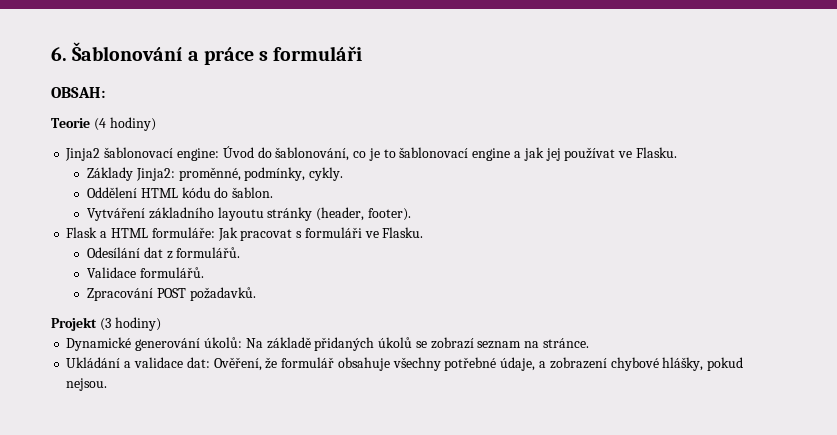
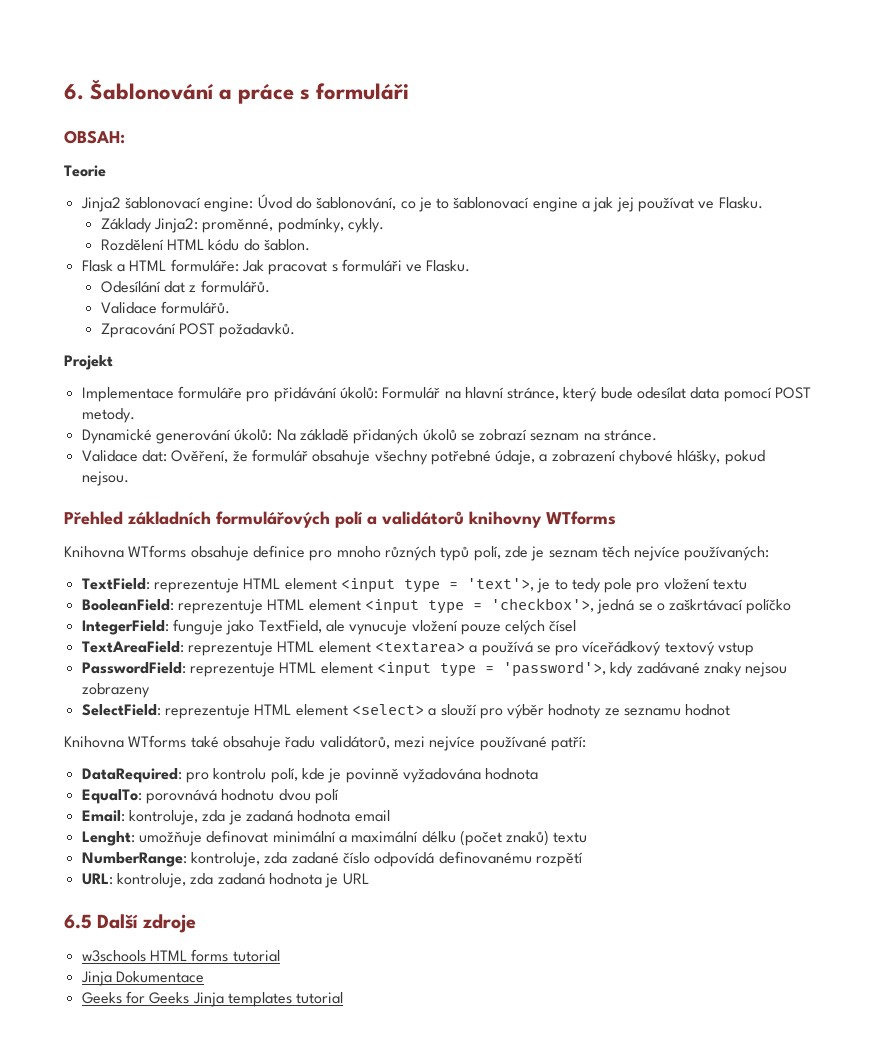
- Teorie (4 hodiny)
+ Teorie
- Oddělení HTML kódu do šablon.
+ Rozdělení HTML kódu do šablon.
- Vytváření základního layoutu stránky (header, footer).
- Projekt (3 hodiny)
+ Projekt
+ Implementace formuláře pro přidávání úkolů: Formulář na hlavní stránce, který bude odesílat data pomocí POST metody.
- Ukládání a validace dat: Ověření, že formulář obsahuje všechny potřebné údaje, a zobrazení chybové hlášky, pokud nejsou.
+ Validace dat: Ověření, že formulář obsahuje všechny potřebné údaje, a zobrazení chybové hlášky, pokud nejsou.
+ Přehled základních formulářových polí a validátorů knihovny WTforms
+ Knihovna WTforms obsahuje definice pro mnoho různých typů polí, zde je seznam těch nejvíce používaných:
+ TextField: reprezentuje HTML element <input type = 'text'>, je to tedy pole pro vložení textu
+ BooleanField: reprezentuje HTML element <input type = 'checkbox'>, jedná se o zaškrtávací políčko
+ IntegerField: funguje jako TextField, ale vynucuje vložení pouze celých čísel
+ TextAreaField: reprezentuje HTML element <textarea> a používá se pro víceřádkový textový vstup
+ PasswordField: reprezentuje HTML element <input type = 'password'>, kdy zadávané znaky nejsou zobrazeny
+ SelectField: reprezentuje HTML element <select> a slouží pro výběr hodnoty ze seznamu hodnot
+ Knihovna WTforms také obsahuje řadu validátorů, mezi nejvíce používané patří:
+ DataRequired: pro kontrolu polí, kde je povinně vyžadována hodnota
+ EqualTo: porovnává hodnotu dvou polí
+ Email: kontroluje, zda je zadaná hodnota email
+ Lenght: umožňuje definovat minimální a maximální délku (počet znaků) textu
+ NumberRange: kontroluje, zda zadané číslo odpovídá definovanému rozpětí
+ URL: kontroluje, zda zadaná hodnota je URL
+ 6.5 Další zdroje
+ w3schools HTML forms tutorial
+ Jinja Dokumentace
+ Geeks for Geeks Jinja templates tutorial

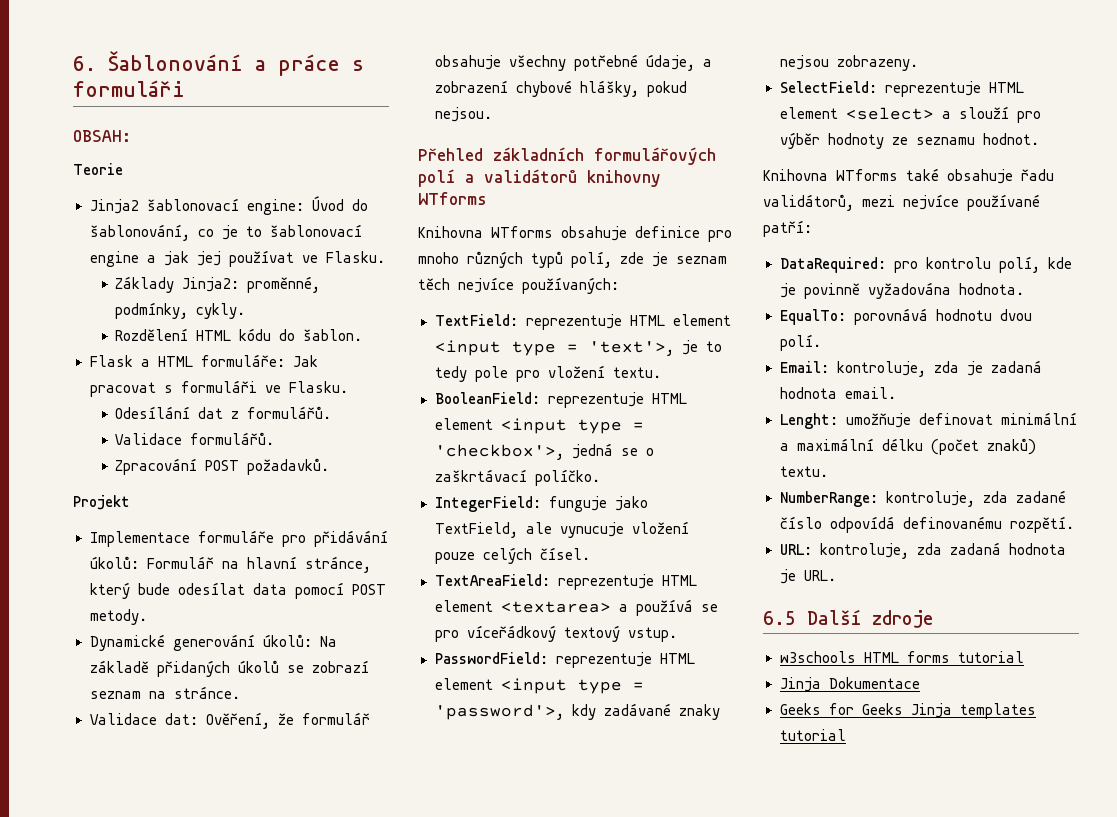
- TextField: reprezentuje HTML element <input type = 'text'>, je to tedy pole pro vložení textu
+ TextField: reprezentuje HTML element <input type = 'text'>, je to tedy pole pro vložení textu.
- BooleanField: reprezentuje HTML element <input type = 'checkbox'>, jedná se o zaškrtávací políčko
+ BooleanField: reprezentuje HTML element <input type = 'checkbox'>, jedná se o zaškrtávací políčko.
- IntegerField: funguje jako TextField, ale vynucuje vložení pouze celých čísel
+ IntegerField: funguje jako TextField, ale vynucuje vložení pouze celých čísel.
- TextAreaField: reprezentuje HTML element <textarea> a používá se pro víceřádkový textový vstup
+ TextAreaField: reprezentuje HTML element <textarea> a používá se pro víceřádkový textový vstup.
- PasswordField: reprezentuje HTML element <input type = 'password'>, kdy zadávané znaky nejsou zobrazeny
+ PasswordField: reprezentuje HTML element <input type = 'password'>, kdy zadávané znaky nejsou zobrazeny.
- SelectField: reprezentuje HTML element <select> a slouží pro výběr hodnoty ze seznamu hodnot
+ SelectField: reprezentuje HTML element <select> a slouží pro výběr hodnoty ze seznamu hodnot.
- DataRequired: pro kontrolu polí, kde je povinně vyžadována hodnota
+ DataRequired: pro kontrolu polí, kde je povinně vyžadována hodnota.
- EqualTo: porovnává hodnotu dvou polí
+ EqualTo: porovnává hodnotu dvou polí.
- Email: kontroluje, zda je zadaná hodnota email
+ Email: kontroluje, zda je zadaná hodnota email.
- Lenght: umožňuje definovat minimální a maximální délku (počet znaků) textu
+ Lenght: umožňuje definovat minimální a maximální délku (počet znaků) textu.
- NumberRange: kontroluje, zda zadané číslo odpovídá definovanému rozpětí
+ NumberRange: kontroluje, zda zadané číslo odpovídá definovanému rozpětí.
- URL: kontroluje, zda zadaná hodnota je URL
+ URL: kontroluje, zda zadaná hodnota je URL.

